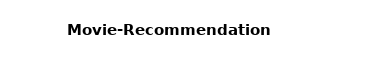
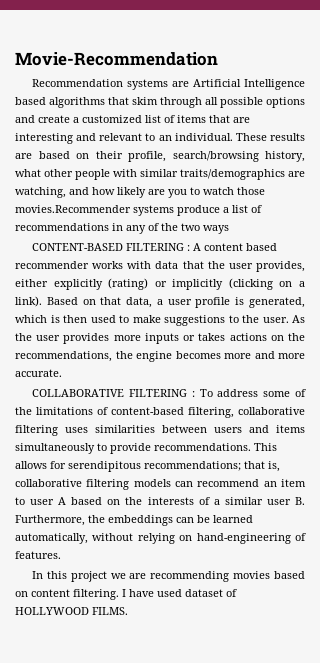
+ Recommendation systems are Artificial Intelligence based algorithms that skim through all possible options and create a customized list of items that are interesting and relevant to an individual. These results are based on their profile, search/browsing history, what other people with similar traits/demographics are watching, and how likely are you to watch those movies.Recommender systems produce a list of recommendations in any of the two ways
+ CONTENT-BASED FILTERING : A content based recommender works with data that the user provides, either explicitly (rating) or implicitly (clicking on a link). Based on that data, a user profile is generated, which is then used to make suggestions to the user. As the user provides more inputs or takes actions on the recommendations, the engine becomes more and more accurate.
+ COLLABORATIVE FILTERING : To address some of the limitations of content-based filtering, collaborative filtering uses similarities between users and items simultaneously to provide recommendations. This allows for serendipitous recommendations; that is, collaborative filtering models can recommend an item to user A based on the interests of a similar user B. Furthermore, the embeddings can be learned automatically, without relying on hand-engineering of features.
+ In this project we are recommending movies based on content filtering. I have used dataset of HOLLYWOOD FILMS.

